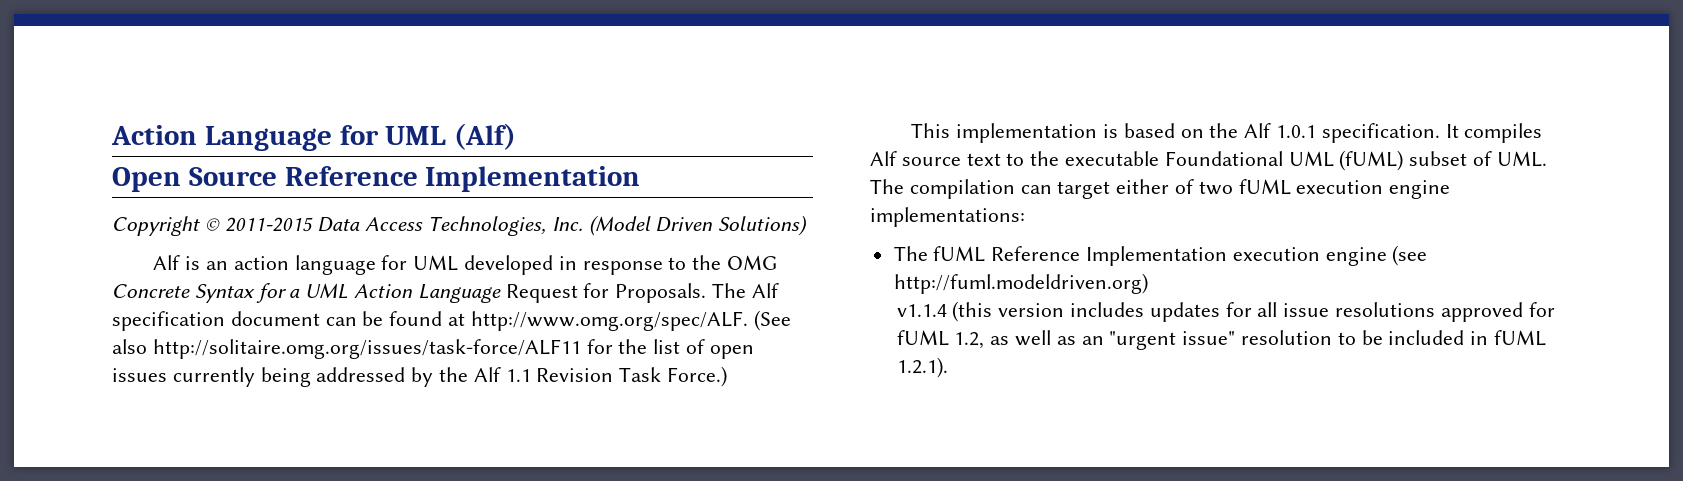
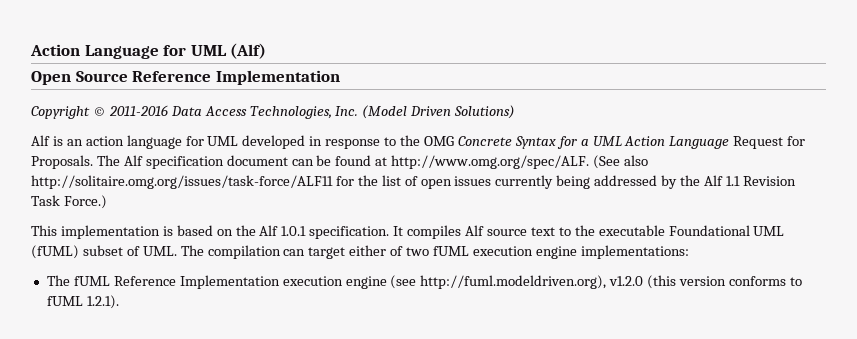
- Copyright © 2011-2015 Data Access Technologies, Inc. (Model Driven Solutions)
+ Copyright © 2011-2016 Data Access Technologies, Inc. (Model Driven Solutions)
- The fUML Reference Implementation execution engine (see http://fuml.modeldriven.org)
- v1.1.4 (this version includes updates for all issue resolutions approved for fUML 1.2, as well as an "urgent issue" resolution to be included in fUML 1.2.1).
+ The fUML Reference Implementation execution engine (see http://fuml.modeldriven.org), v1.2.0 (this version conforms to fUML 1.2.1).

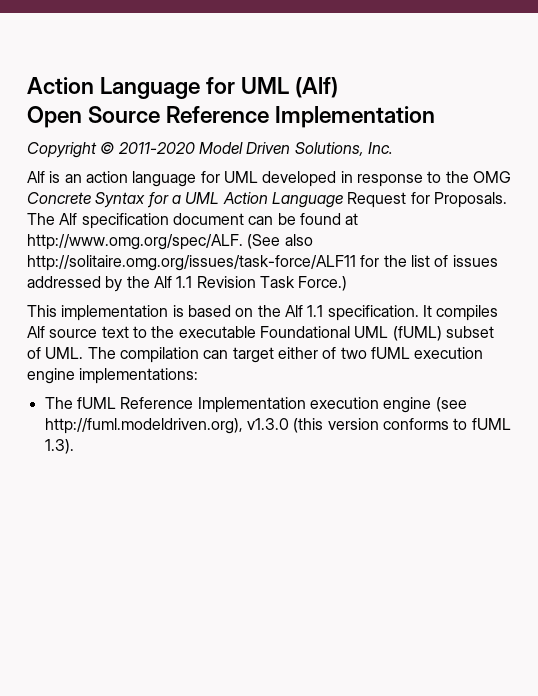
- Copyright © 2011-2016 Data Access Technologies, Inc. (Model Driven Solutions)
+ Copyright © 2011-2020 Model Driven Solutions, Inc.
- The Alf specification document can be found at http://www.omg.org/spec/ALF. (See also http://solitaire.omg.org/issues/task-force/ALF11 for the list of open issues currently being addressed by the Alf 1.1 Revision Task Force.)
+ The Alf specification document can be found at http://www.omg.org/spec/ALF. (See also http://solitaire.omg.org/issues/task-force/ALF11 for the list of issues addressed by the Alf 1.1 Revision Task Force.)
- This implementation is based on the Alf 1.0.1 specification.
+ This implementation is based on the Alf 1.1 specification.
- The fUML Reference Implementation execution engine (see http://fuml.modeldriven.org), v1.2.0 (this version conforms to fUML 1.2.1).
+ The fUML Reference Implementation execution engine (see http://fuml.modeldriven.org), v1.3.0 (this version conforms to fUML 1.3).

